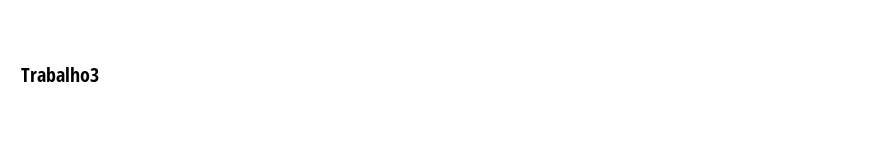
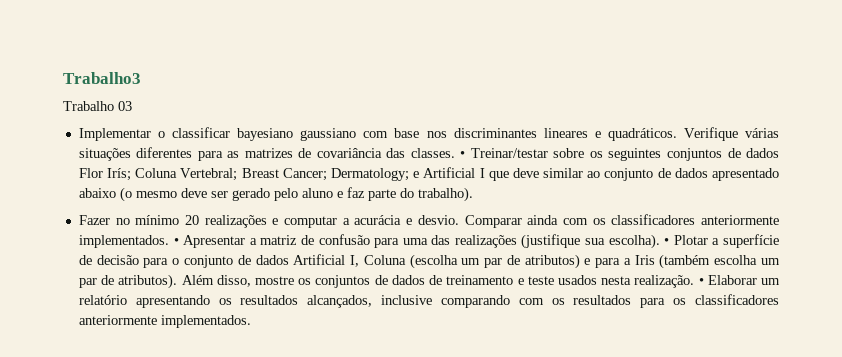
+ Trabalho 03
+ Implementar o classificar bayesiano gaussiano com base nos discriminantes lineares e quadráticos. Verifique várias situações diferentes para as matrizes de covariância das classes. • Treinar/testar sobre os seguintes conjuntos de dados Flor Irís; Coluna Vertebral; Breast Cancer; Dermatology; e Artificial I que deve similar ao conjunto de dados apresentado abaixo (o mesmo deve ser gerado pelo aluno e faz parte do trabalho).
+ Fazer no mínimo 20 realizações e computar a acurácia e desvio. Comparar ainda com os classificadores anteriormente implementados. • Apresentar a matriz de confusão para uma das realizações (justifique sua escolha). • Plotar a superfície de decisão para o conjunto de dados Artificial I, Coluna (escolha um par de atributos) e para a Iris (também escolha um par de atributos). Além disso, mostre os conjuntos de dados de treinamento e teste usados nesta realização. • Elaborar um relatório apresentando os resultados alcançados, inclusive comparando com os resultados para os classificadores anteriormente implementados.

